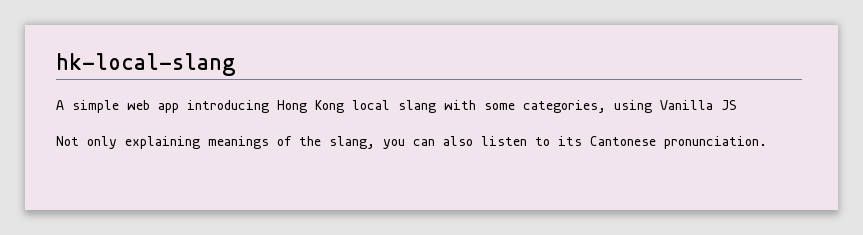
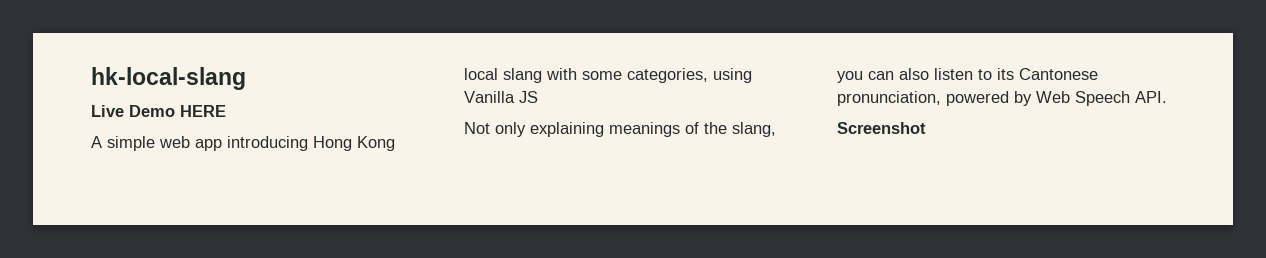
+ Live Demo HERE
- Not only explaining meanings of the slang, you can also listen to its Cantonese pronunciation.
+ Not only explaining meanings of the slang, you can also listen to its Cantonese pronunciation, powered by Web Speech API.
+ Screenshot

